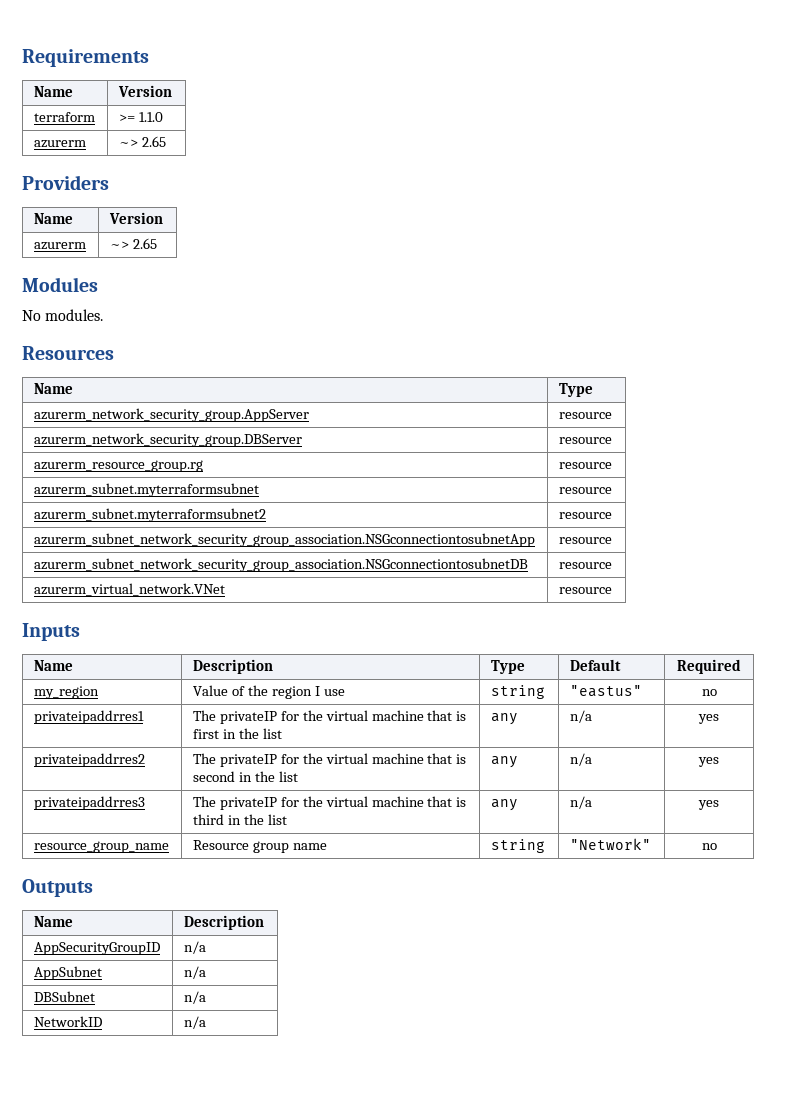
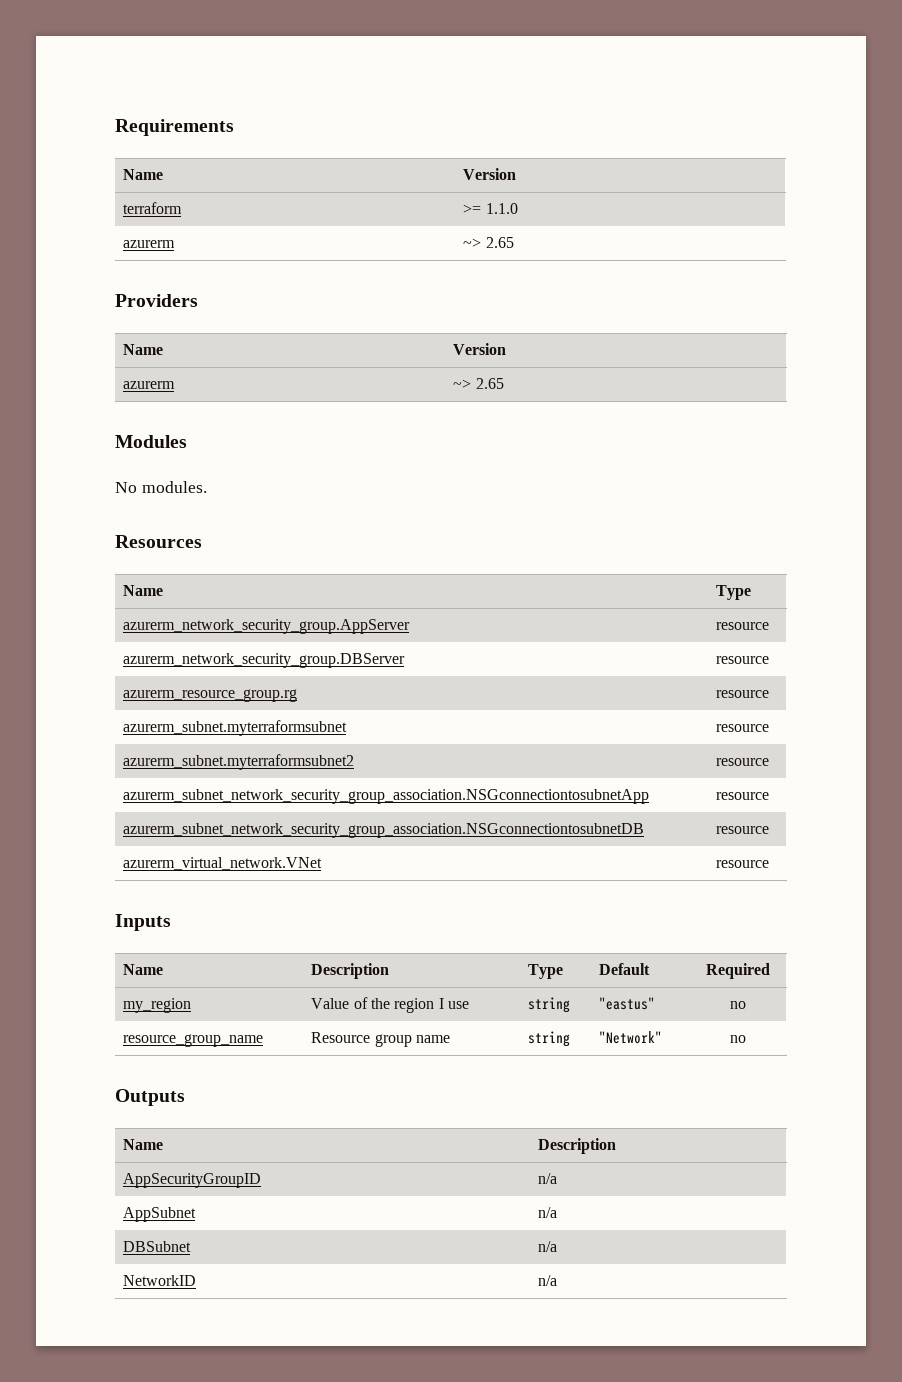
- privateipaddrres1 | The privateIP for the virtual machine that is first in the list | any | n/a | yes
- privateipaddrres2 | The privateIP for the virtual machine that is second in the list | any | n/a | yes
- privateipaddrres3 | The privateIP for the virtual machine that is third in the list | any | n/a | yes

